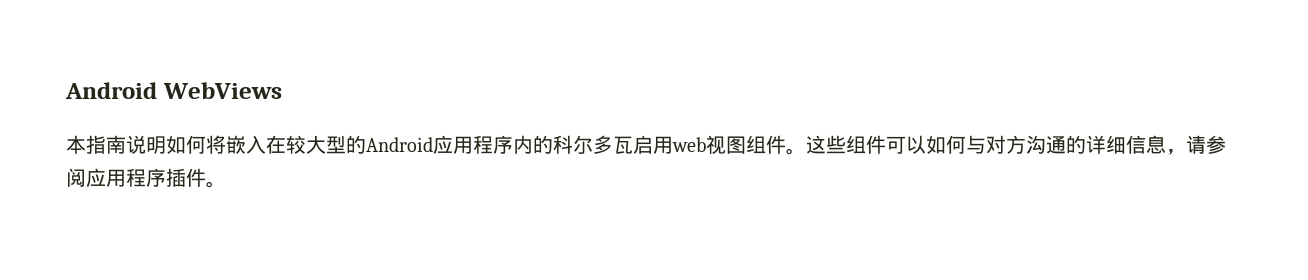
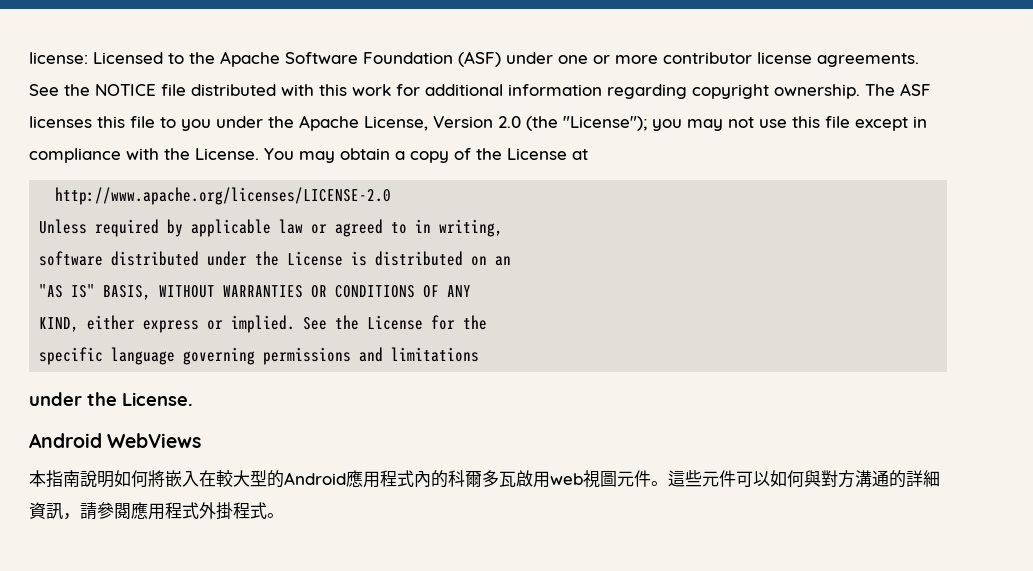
+ license: Licensed to the Apache Software Foundation (ASF) under one or more contributor license agreements. See the NOTICE file distributed with this work for additional information regarding copyright ownership. The ASF licenses this file to you under the Apache License, Version 2.0 (the "License"); you may not use this file except in compliance with the License. You may obtain a copy of the License at
+ http://www.apache.org/licenses/LICENSE-2.0
+ Unless required by applicable law or agreed to in writing,
+ software distributed under the License is distributed on an
+ "AS IS" BASIS, WITHOUT WARRANTIES OR CONDITIONS OF ANY
+ KIND, either express or implied. See the License for the
+ specific language governing permissions and limitations
+ under the License.
  Android WebViews
- 本指南说明如何将嵌入在较大型的Android应用程序内的科尔多瓦启用web视图组件。这些组件可以如何与对方沟通的详细信息，请参阅应用程序插件。
+ 本指南說明如何將嵌入在較大型的Android應用程式內的科爾多瓦啟用web視圖元件。這些元件可以如何與對方溝通的詳細資訊，請參閱應用程式外掛程式。

